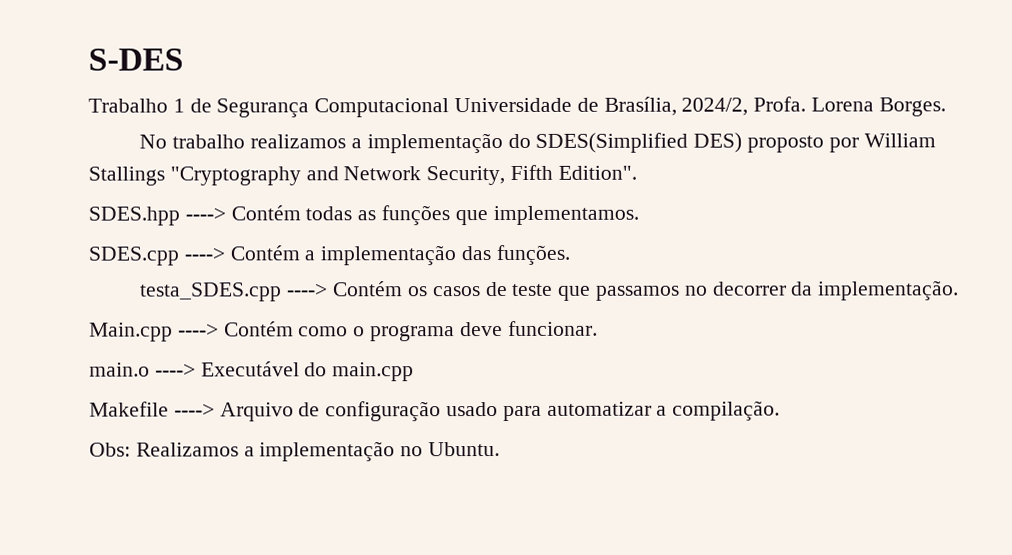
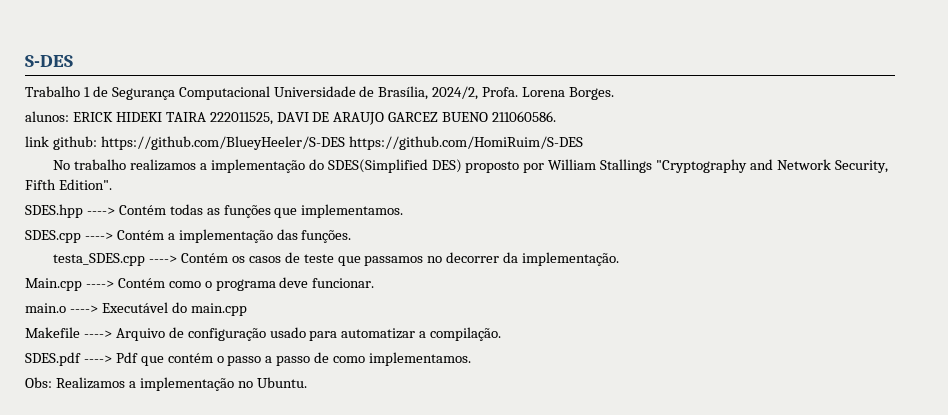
+ alunos: ERICK HIDEKI TAIRA 222011525, DAVI DE ARAUJO GARCEZ BUENO 211060586.
+ link github: https://github.com/BlueyHeeler/S-DES https://github.com/HomiRuim/S-DES
+ SDES.pdf ----> Pdf que contém o passo a passo de como implementamos.

